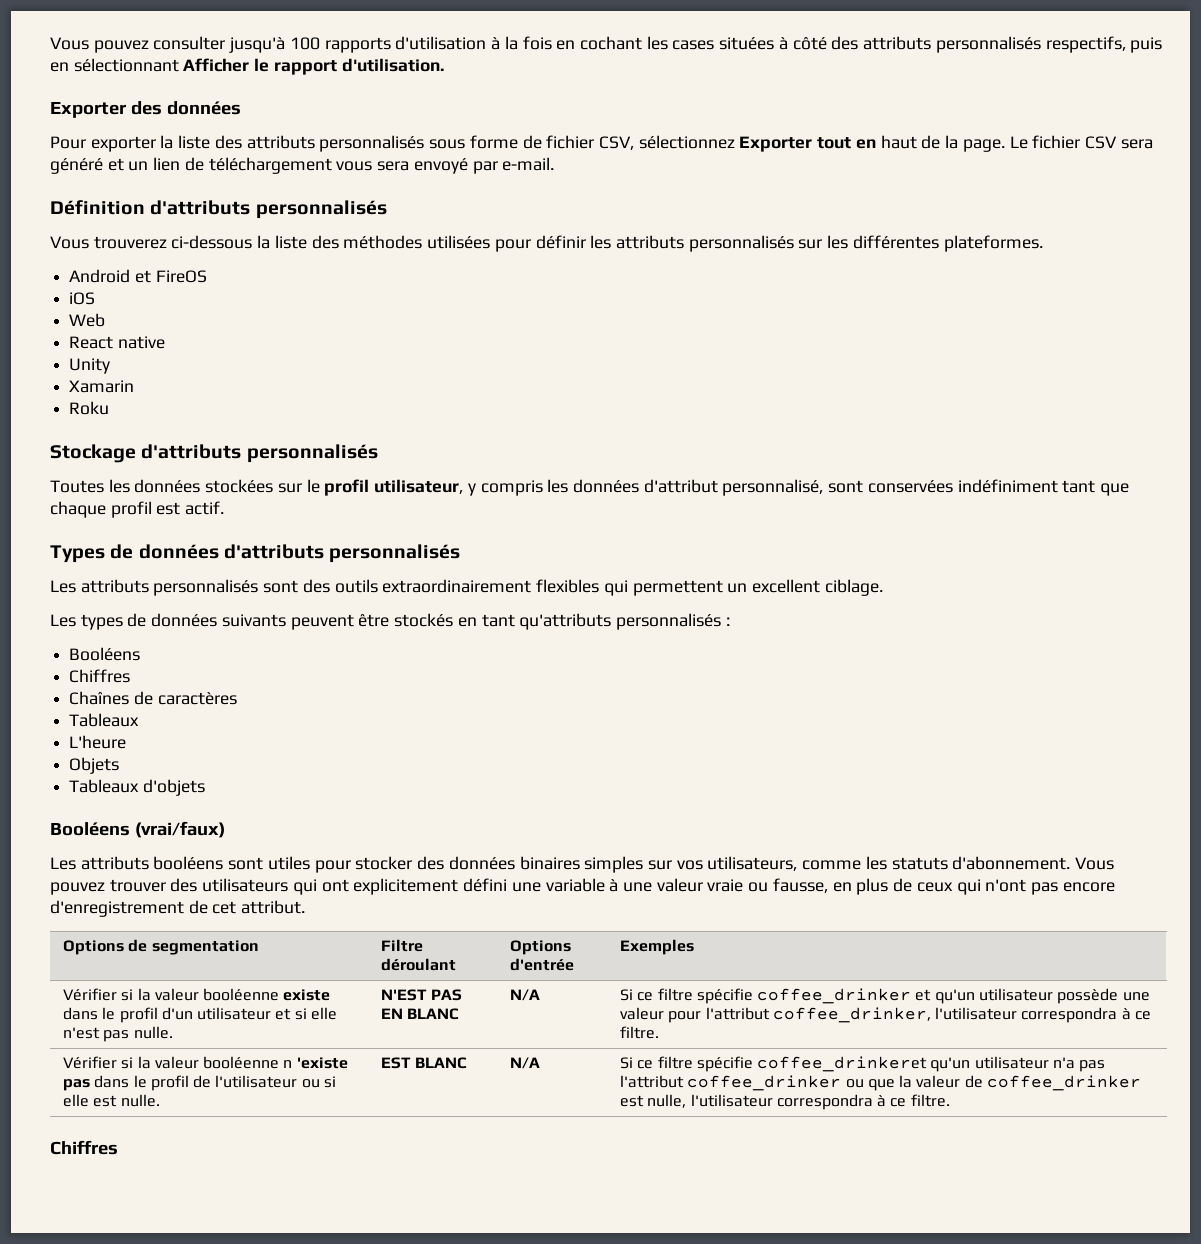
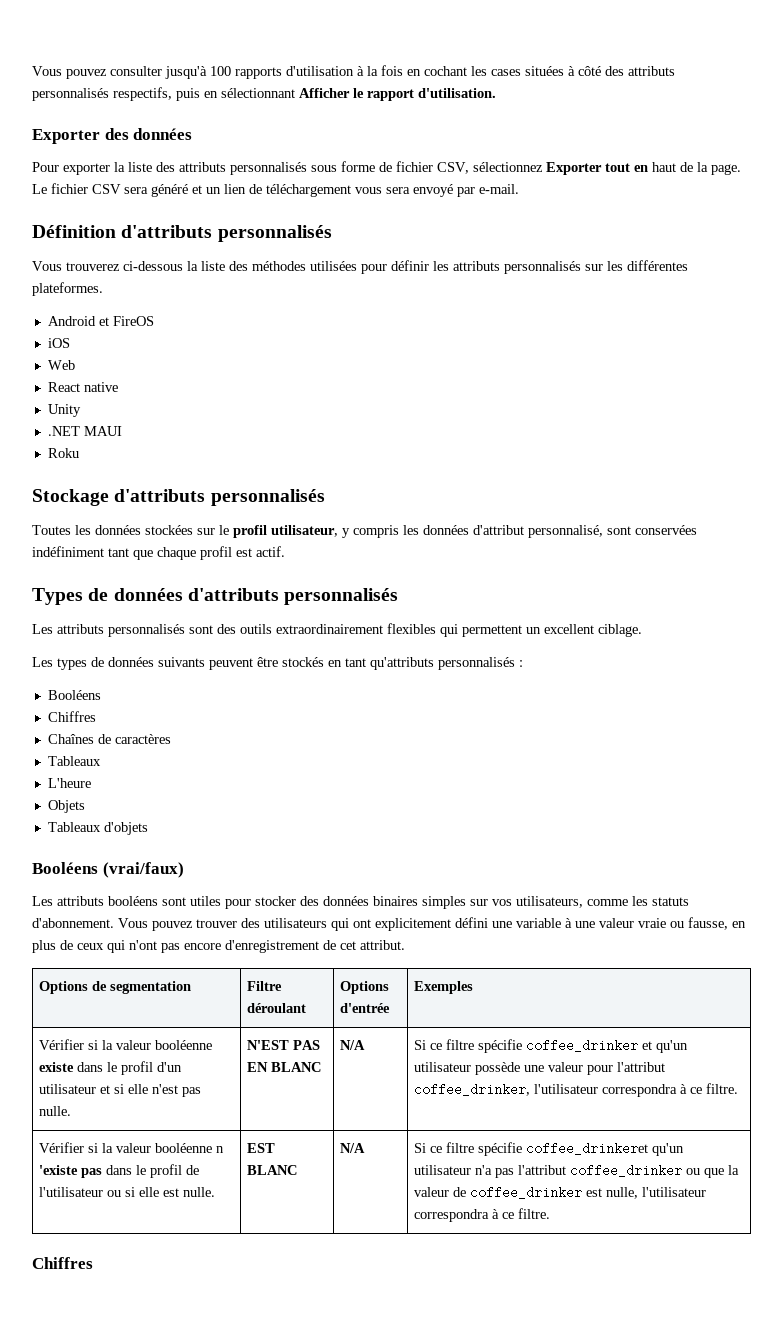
- Xamarin
+ .NET MAUI

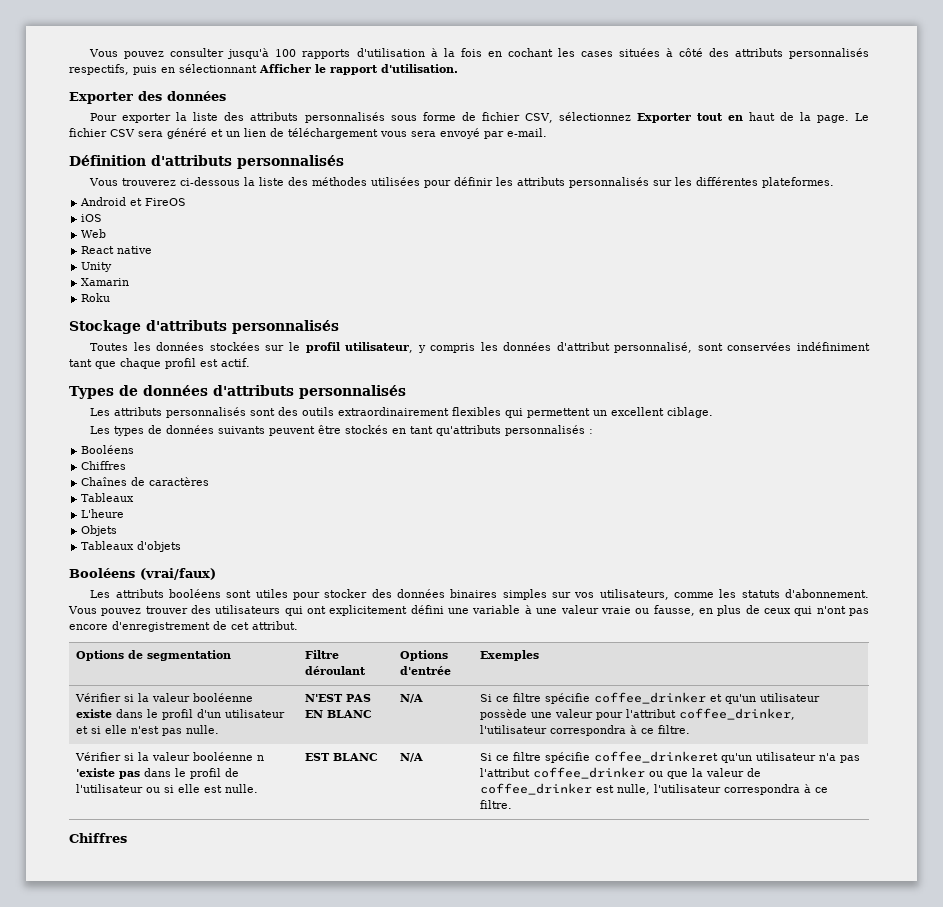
- .NET MAUI
+ Xamarin

